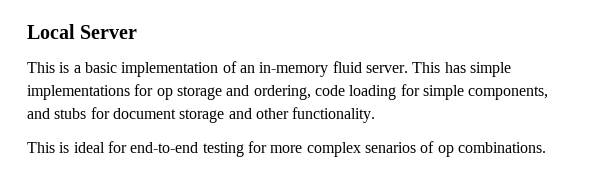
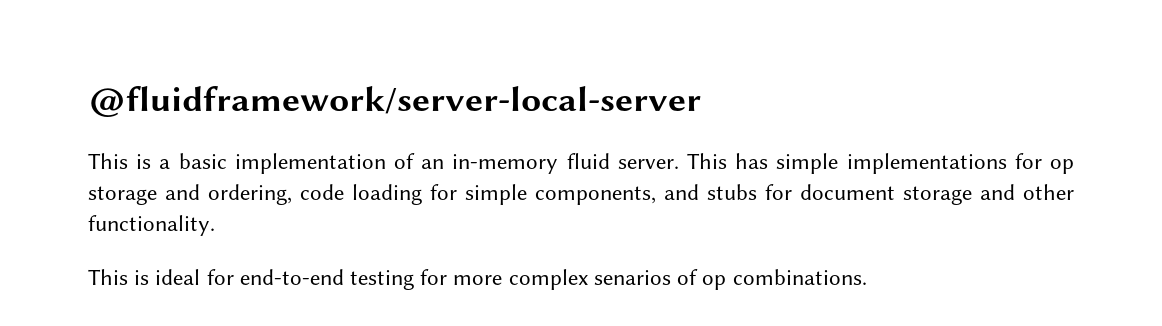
- Local Server
+ @fluidframework/server-local-server

